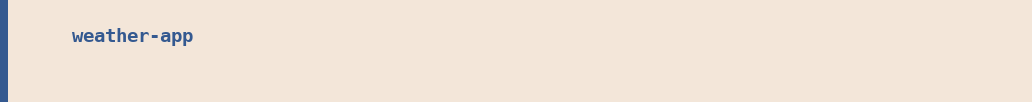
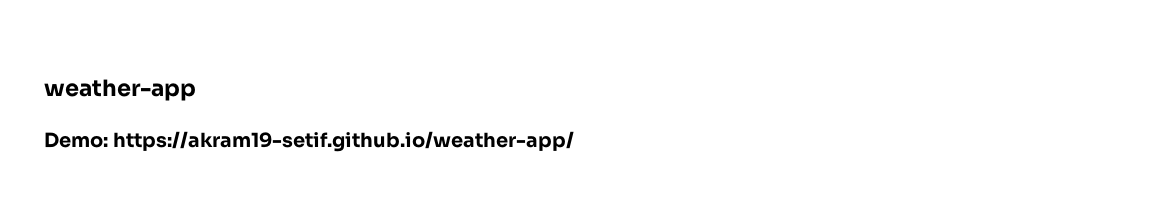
+ Demo: https://akram19-setif.github.io/weather-app/

